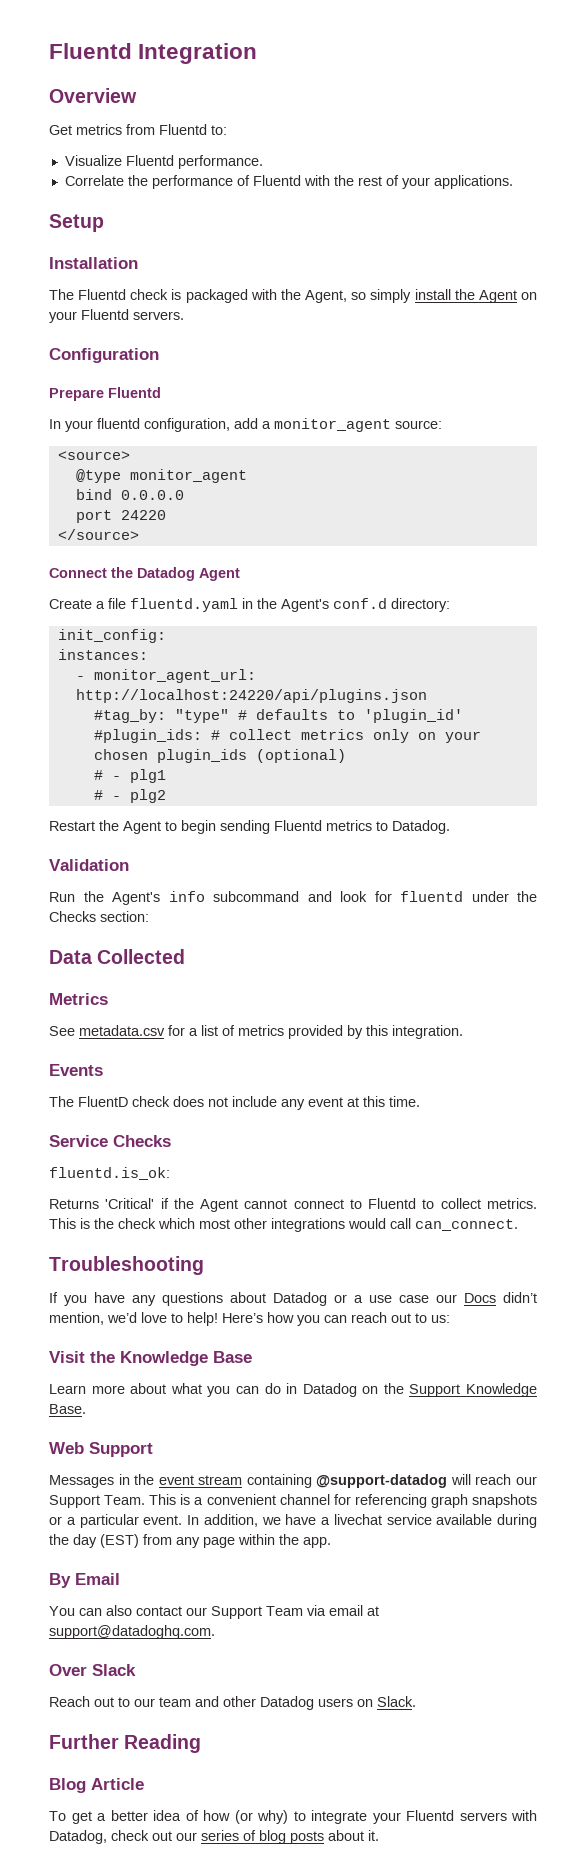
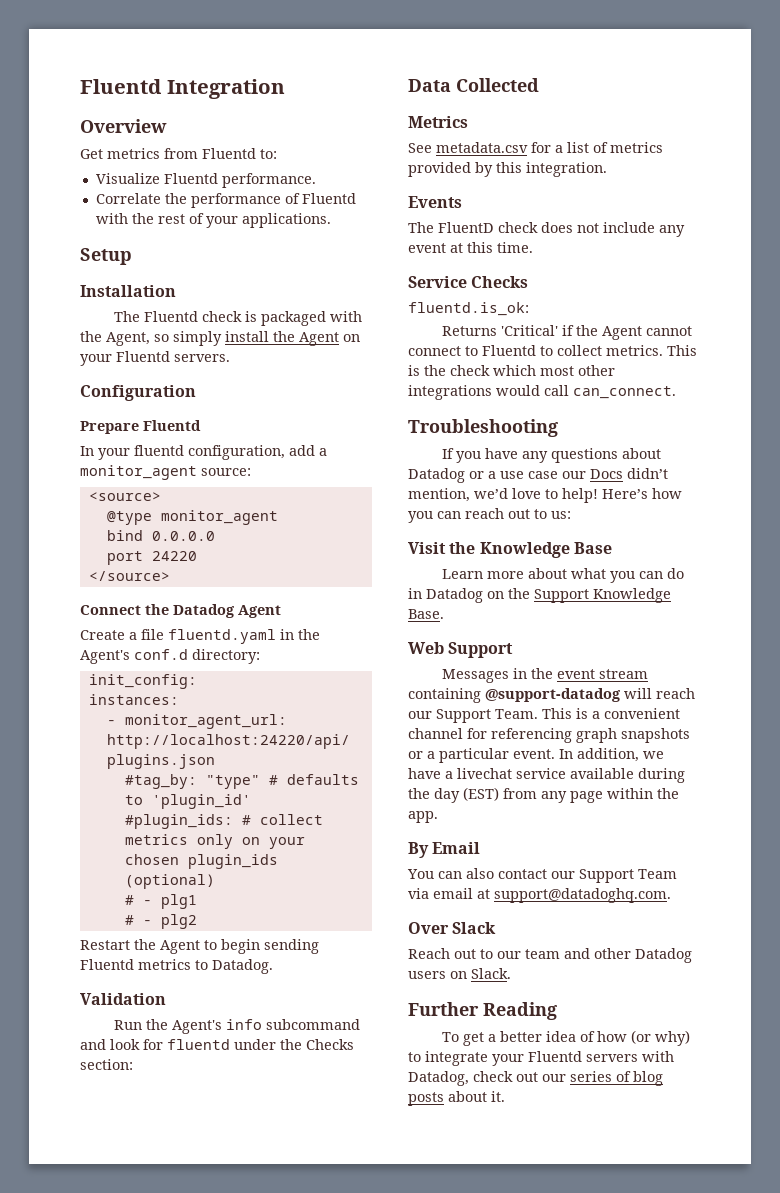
- Blog Article

